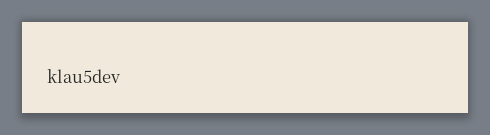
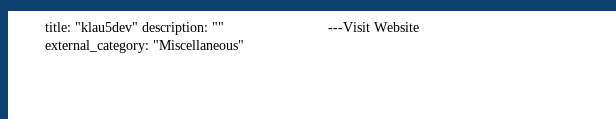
- klau5dev
+ title: "klau5dev" description: "" external_category: "Miscellaneous" ---Visit Website

